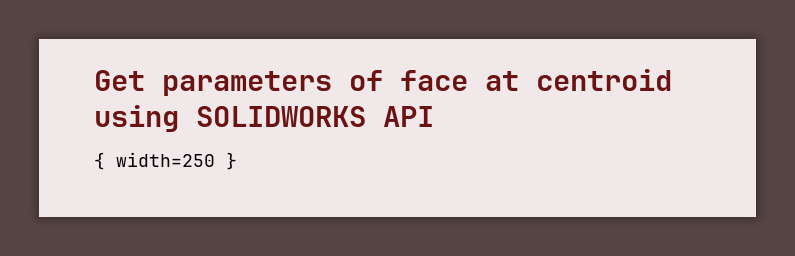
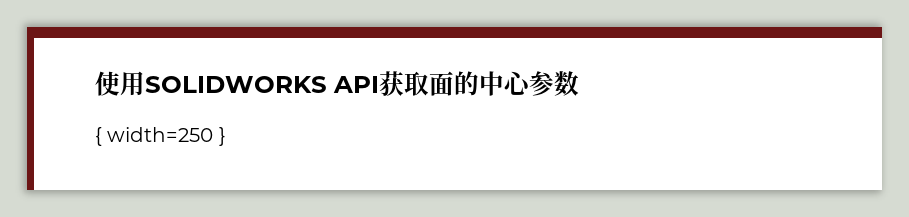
- Get parameters of face at centroid using SOLIDWORKS API
+ 使用SOLIDWORKS API获取面的中心参数

